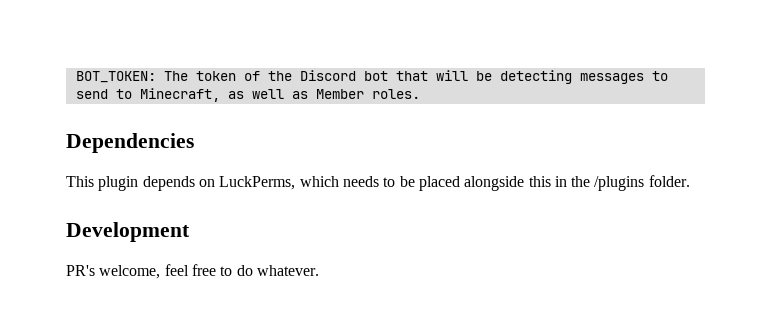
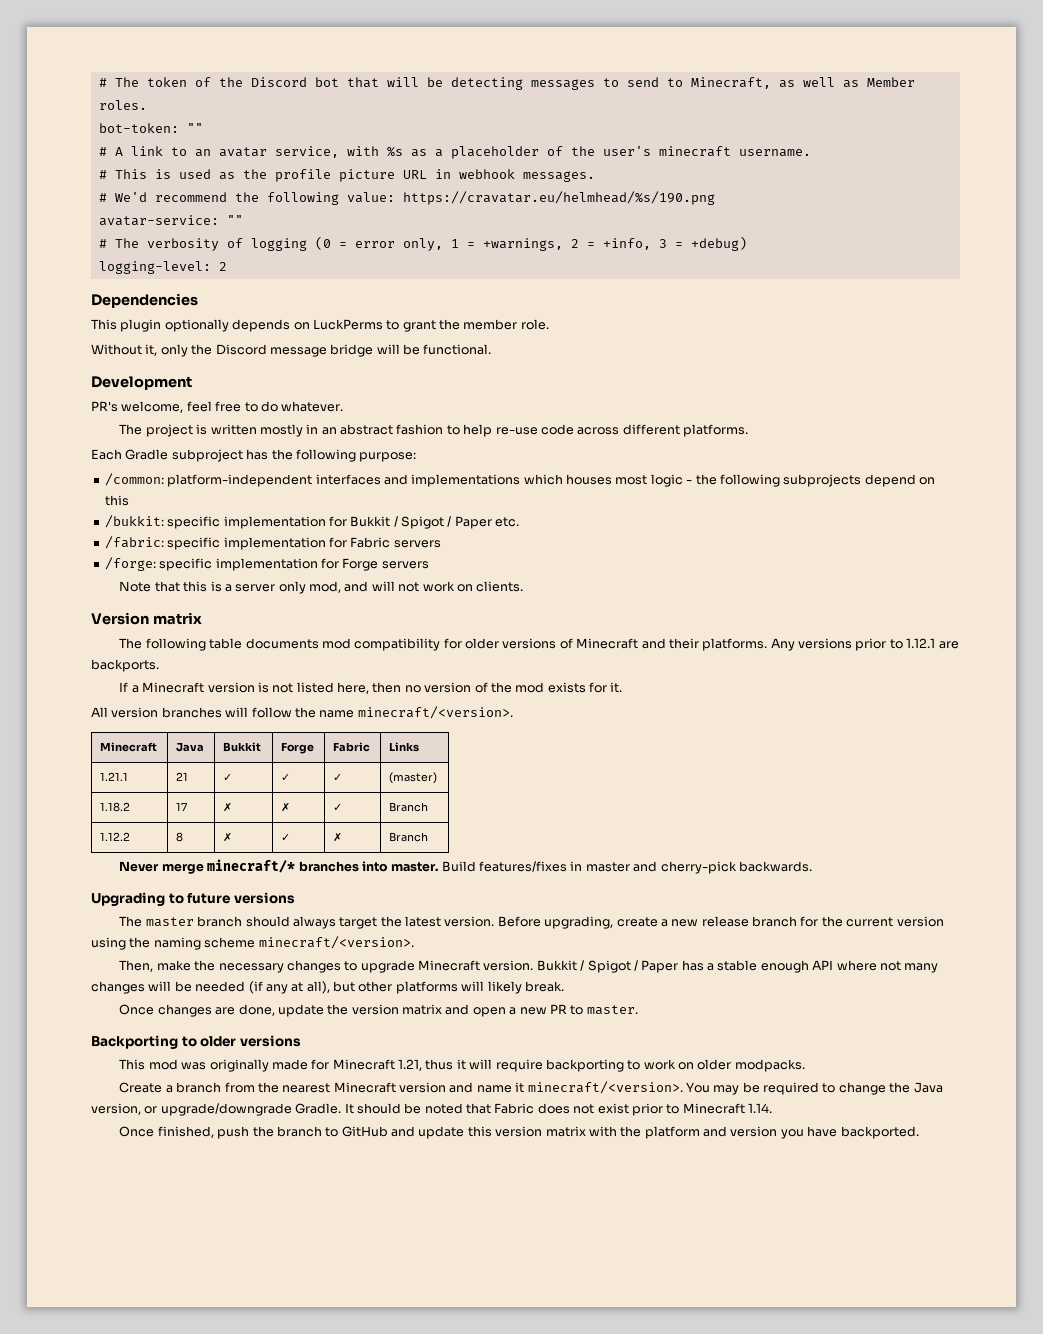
- BOT_TOKEN: The token of the Discord bot that will be detecting messages to send to Minecraft, as well as Member roles.
+ # The token of the Discord bot that will be detecting messages to send to Minecraft, as well as Member roles.
+ bot-token: ""
+ # A link to an avatar service, with %s as a placeholder of the user's minecraft username.
+ # This is used as the profile picture URL in webhook messages.
+ # We'd recommend the following value: https://cravatar.eu/helmhead/%s/190.png
+ avatar-service: ""
+ # The verbosity of logging (0 = error only, 1 = +warnings, 2 = +info, 3 = +debug)
+ logging-level: 2
- This plugin depends on LuckPerms, which needs to be placed alongside this in the /plugins folder.
+ This plugin optionally depends on LuckPerms to grant the member role.
+ Without it, only the Discord message bridge will be functional.
+ The project is written mostly in an abstract fashion to help re-use code across different platforms.
+ Each Gradle subproject has the following purpose:
+ /common: platform-independent interfaces and implementations which houses most logic - the following subprojects depend on this
+ /bukkit: specific implementation for Bukkit / Spigot / Paper etc.
+ /fabric: specific implementation for Fabric servers
+ /forge: specific implementation for Forge servers
+ Note that this is a server only mod, and will not work on clients.
+ Version matrix
+ The following table documents mod compatibility for older versions of Minecraft and their platforms. Any versions prior to 1.12.1 are backports.
+ If a Minecraft version is not listed here, then no version of the mod exists for it.
+ All version branches will follow the name minecraft/<version>.
+ Minecraft | Java | Bukkit | Forge | Fabric | Links
+ 1.21.1 | 21 | ✓ | ✓ | ✓ | (master)
+ 1.18.2 | 17 | ✗ | ✗ | ✓ | Branch
+ 1.12.2 | 8 | ✗ | ✓ | ✗ | Branch
+ Never merge minecraft/* branches into master. Build features/fixes in master and cherry-pick backwards.
+ Upgrading to future versions
+ The master branch should always target the latest version. Before upgrading, create a new release branch for the current version using the naming scheme minecraft/<version>.
+ Then, make the necessary changes to upgrade Minecraft version. Bukkit / Spigot / Paper has a stable enough API where not many changes will be needed (if any at all), but other platforms will likely break.
+ Once changes are done, update the version matrix and open a new PR to master.
+ Backporting to older versions
+ This mod was originally made for Minecraft 1.21, thus it will require backporting to work on older modpacks.
+ Create a branch from the nearest Minecraft version and name it minecraft/<version>. You may be required to change the Java version, or upgrade/downgrade Gradle. It should be noted that Fabric does not exist prior to Minecraft 1.14.
+ Once finished, push the branch to GitHub and update this version matrix with the platform and version you have backported.

